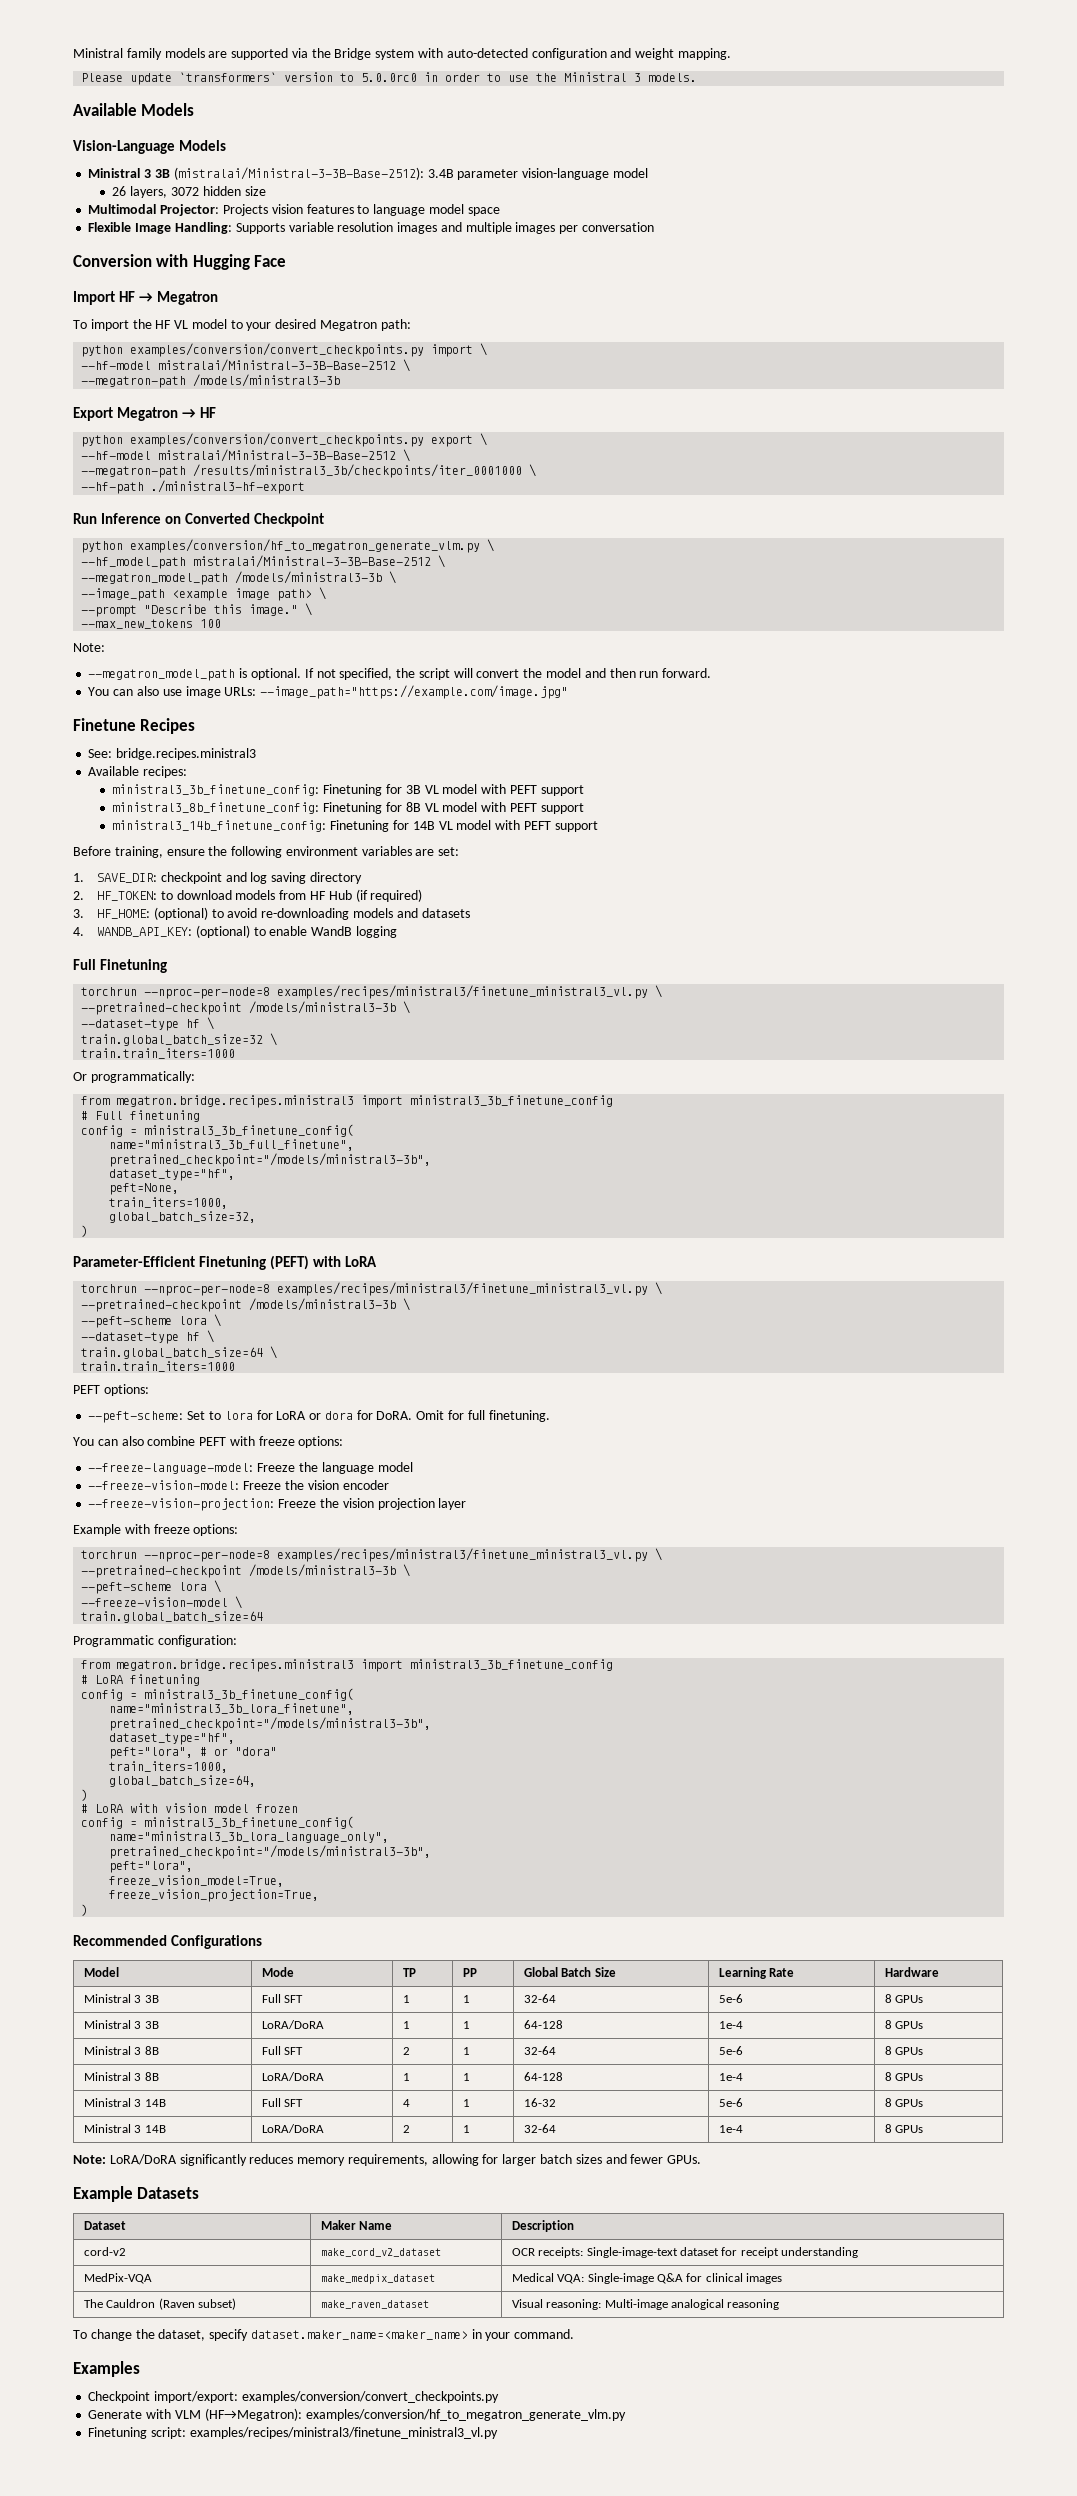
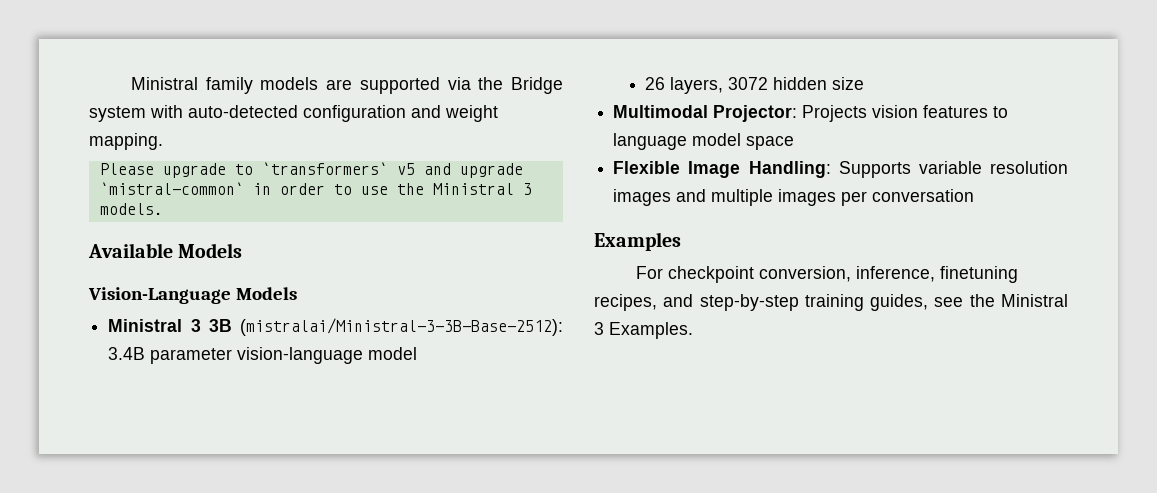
- Please update `transformers` version to 5.0.0rc0 in order to use the Ministral 3 models.
+ Please upgrade to `transformers` v5 and upgrade `mistral-common` in order to use the Ministral 3 models.
- Conversion with Hugging Face
- Import HF → Megatron
- To import the HF VL model to your desired Megatron path:
- python examples/conversion/convert_checkpoints.py import \
- --hf-model mistralai/Ministral-3-3B-Base-2512 \
- --megatron-path /models/ministral3-3b
- Export Megatron → HF
- python examples/conversion/convert_checkpoints.py export \
- --hf-model mistralai/Ministral-3-3B-Base-2512 \
- --megatron-path /results/ministral3_3b/checkpoints/iter_0001000 \
- --hf-path ./ministral3-hf-export
- Run Inference on Converted Checkpoint
- python examples/conversion/hf_to_megatron_generate_vlm.py \
- --hf_model_path mistralai/Ministral-3-3B-Base-2512 \
- --megatron_model_path /models/ministral3-3b \
- --image_path <example image path> \
- --prompt "Describe this image." \
- --max_new_tokens 100
- Note:
- --megatron_model_path is optional. If not specified, the script will convert the model and then run forward.
- You can also use image URLs: --image_path="https://example.com/image.jpg"
- Finetune Recipes
- See: bridge.recipes.ministral3
- Available recipes:
- ministral3_3b_finetune_config: Finetuning for 3B VL model with PEFT support
- ministral3_8b_finetune_config: Finetuning for 8B VL model with PEFT support
- ministral3_14b_finetune_config: Finetuning for 14B VL model with PEFT support
- Before training, ensure the following environment variables are set:
- 1. SAVE_DIR: checkpoint and log saving directory
- 2. HF_TOKEN: to download models from HF Hub (if required)
- 3. HF_HOME: (optional) to avoid re-downloading models and datasets
- 4. WANDB_API_KEY: (optional) to enable WandB logging
- Full Finetuning
- torchrun --nproc-per-node=8 examples/recipes/ministral3/finetune_ministral3_vl.py \
- --pretrained-checkpoint /models/ministral3-3b \
- --dataset-type hf \
- train.global_batch_size=32 \
- train.train_iters=1000
- Or programmatically:
- from megatron.bridge.recipes.ministral3 import ministral3_3b_finetune_config
- # Full finetuning
- config = ministral3_3b_finetune_config(
- name="ministral3_3b_full_finetune",
- pretrained_checkpoint="/models/ministral3-3b",
- dataset_type="hf",
- peft=None,
- train_iters=1000,
- global_batch_size=32,
- )
- Parameter-Efficient Finetuning (PEFT) with LoRA
- torchrun --nproc-per-node=8 examples/recipes/ministral3/finetune_ministral3_vl.py \
- --pretrained-checkpoint /models/ministral3-3b \
- --peft-scheme lora \
- --dataset-type hf \
- train.global_batch_size=64 \
- train.train_iters=1000
- PEFT options:
- --peft-scheme: Set to lora for LoRA or dora for DoRA. Omit for full finetuning.
- You can also combine PEFT with freeze options:
- --freeze-language-model: Freeze the language model
- --freeze-vision-model: Freeze the vision encoder
- --freeze-vision-projection: Freeze the vision projection layer
- Example with freeze options:
- torchrun --nproc-per-node=8 examples/recipes/ministral3/finetune_ministral3_vl.py \
- --pretrained-checkpoint /models/ministral3-3b \
- --peft-scheme lora \
- --freeze-vision-model \
- train.global_batch_size=64
- Programmatic configuration:
- from megatron.bridge.recipes.ministral3 import ministral3_3b_finetune_config
- # LoRA finetuning
- config = ministral3_3b_finetune_config(
- name="ministral3_3b_lora_finetune",
- pretrained_checkpoint="/models/ministral3-3b",
- dataset_type="hf",
- peft="lora", # or "dora"
- train_iters=1000,
- global_batch_size=64,
- )
- # LoRA with vision model frozen
- config = ministral3_3b_finetune_config(
- name="ministral3_3b_lora_language_only",
- pretrained_checkpoint="/models/ministral3-3b",
- peft="lora",
- freeze_vision_model=True,
- freeze_vision_projection=True,
- )
- Recommended Configurations
- Model | Mode | TP | PP | Global Batch Size | Learning Rate | Hardware
- Ministral 3 3B | Full SFT | 1 | 1 | 32-64 | 5e-6 | 8 GPUs
- Ministral 3 3B | LoRA/DoRA | 1 | 1 | 64-128 | 1e-4 | 8 GPUs
- Ministral 3 8B | Full SFT | 2 | 1 | 32-64 | 5e-6 | 8 GPUs
- Ministral 3 8B | LoRA/DoRA | 1 | 1 | 64-128 | 1e-4 | 8 GPUs
- Ministral 3 14B | Full SFT | 4 | 1 | 16-32 | 5e-6 | 8 GPUs
- Ministral 3 14B | LoRA/DoRA | 2 | 1 | 32-64 | 1e-4 | 8 GPUs
- Note: LoRA/DoRA significantly reduces memory requirements, allowing for larger batch sizes and fewer GPUs.
- Example Datasets
- Dataset | Maker Name | Description
- cord-v2 | make_cord_v2_dataset | OCR receipts: Single-image-text dataset for receipt understanding
- MedPix-VQA | make_medpix_dataset | Medical VQA: Single-image Q&A for clinical images
- The Cauldron (Raven subset) | make_raven_dataset | Visual reasoning: Multi-image analogical reasoning
- To change the dataset, specify dataset.maker_name=<maker_name> in your command.
  Examples
- Checkpoint import/export: examples/conversion/convert_checkpoints.py
- Generate with VLM (HF→Megatron): examples/conversion/hf_to_megatron_generate_vlm.py
- Finetuning script: examples/recipes/ministral3/finetune_ministral3_vl.py
+ For checkpoint conversion, inference, finetuning recipes, and step-by-step training guides, see the Ministral 3 Examples.

